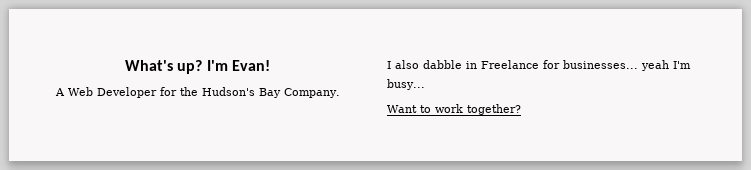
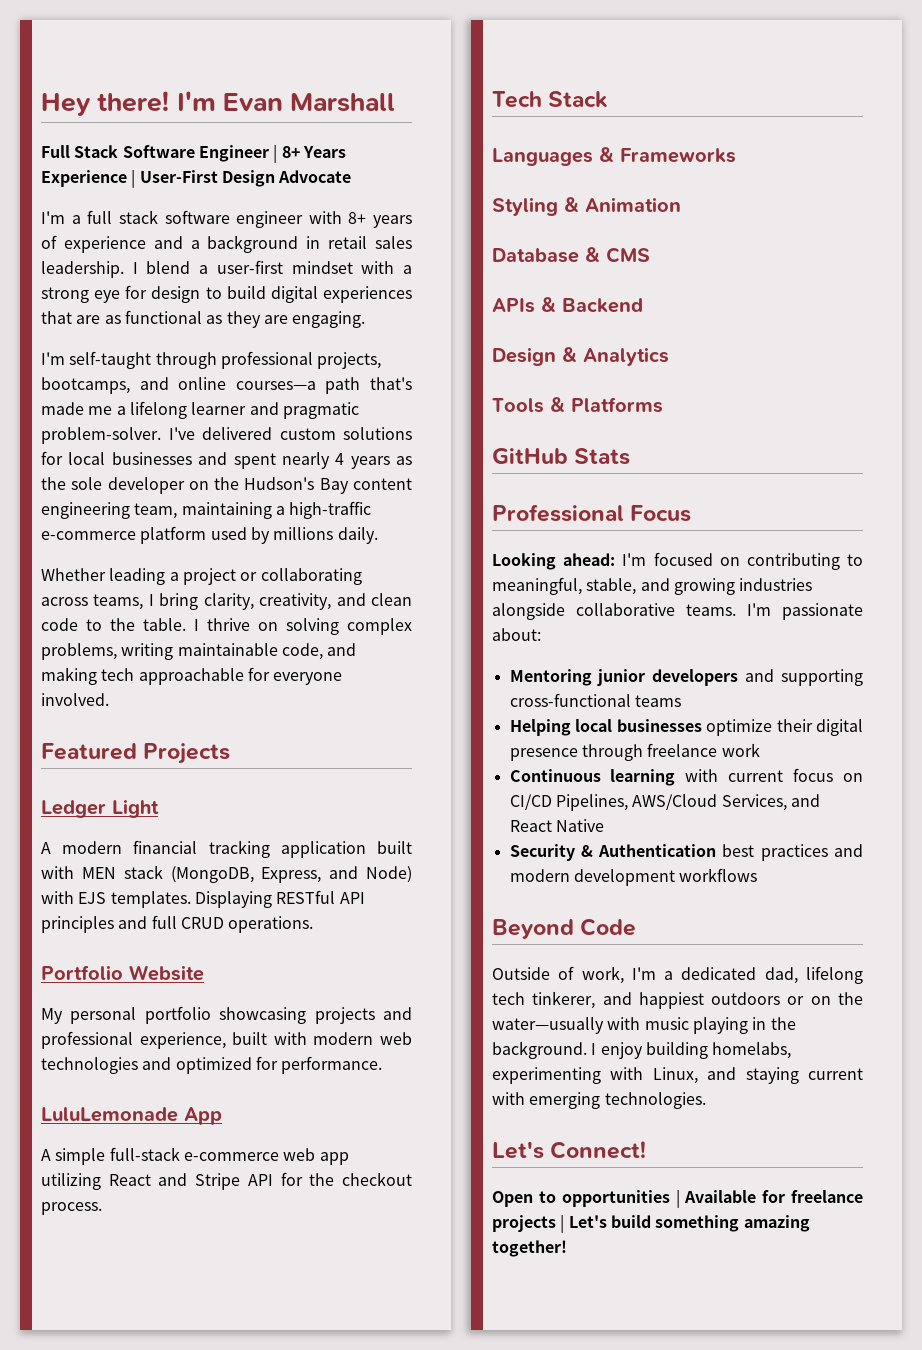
- What's up? I'm Evan!
- A Web Developer for the Hudson's Bay Company.
- I also dabble in Freelance for businesses... yeah I'm busy...
- Want to work together?
+ Hey there! I'm Evan Marshall
+ Full Stack Software Engineer | 8+ Years Experience | User-First Design Advocate
+ I'm a full stack software engineer with 8+ years of experience and a background in retail sales leadership. I blend a user-first mindset with a strong eye for design to build digital experiences that are as functional as they are engaging.
+ I'm self-taught through professional projects, bootcamps, and online courses—a path that's made me a lifelong learner and pragmatic problem-solver. I've delivered custom solutions for local businesses and spent nearly 4 years as the sole developer on the Hudson's Bay content engineering team, maintaining a high-traffic e-commerce platform used by millions daily.
+ Whether leading a project or collaborating across teams, I bring clarity, creativity, and clean code to the table. I thrive on solving complex problems, writing maintainable code, and making tech approachable for everyone involved.
+ Featured Projects
+ Ledger Light
+ A modern financial tracking application built with MEN stack (MongoDB, Express, and Node) with EJS templates. Displaying RESTful API principles and full CRUD operations.
+ Portfolio Website
+ My personal portfolio showcasing projects and professional experience, built with modern web technologies and optimized for performance.
+ LuluLemonade App
+ A simple full-stack e-commerce web app utilizing React and Stripe API for the checkout process.
+ Tech Stack
+ Languages & Frameworks
+ Styling & Animation
+ Database & CMS
+ APIs & Backend
+ Design & Analytics
+ Tools & Platforms
+ GitHub Stats
+ Professional Focus
+ Looking ahead: I'm focused on contributing to meaningful, stable, and growing industries alongside collaborative teams. I'm passionate about:
+ Mentoring junior developers and supporting cross-functional teams
+ Helping local businesses optimize their digital presence through freelance work
+ Continuous learning with current focus on CI/CD Pipelines, AWS/Cloud Services, and React Native
+ Security & Authentication best practices and modern development workflows
+ Beyond Code
+ Outside of work, I'm a dedicated dad, lifelong tech tinkerer, and happiest outdoors or on the water—usually with music playing in the background. I enjoy building homelabs, experimenting with Linux, and staying current with emerging technologies.
+ Let's Connect!
+ Open to opportunities | Available for freelance projects | Let's build something amazing together!

